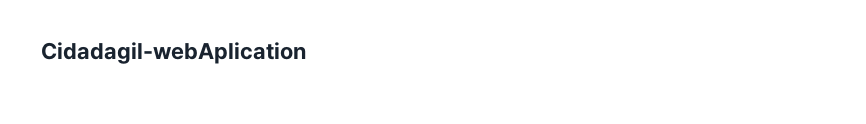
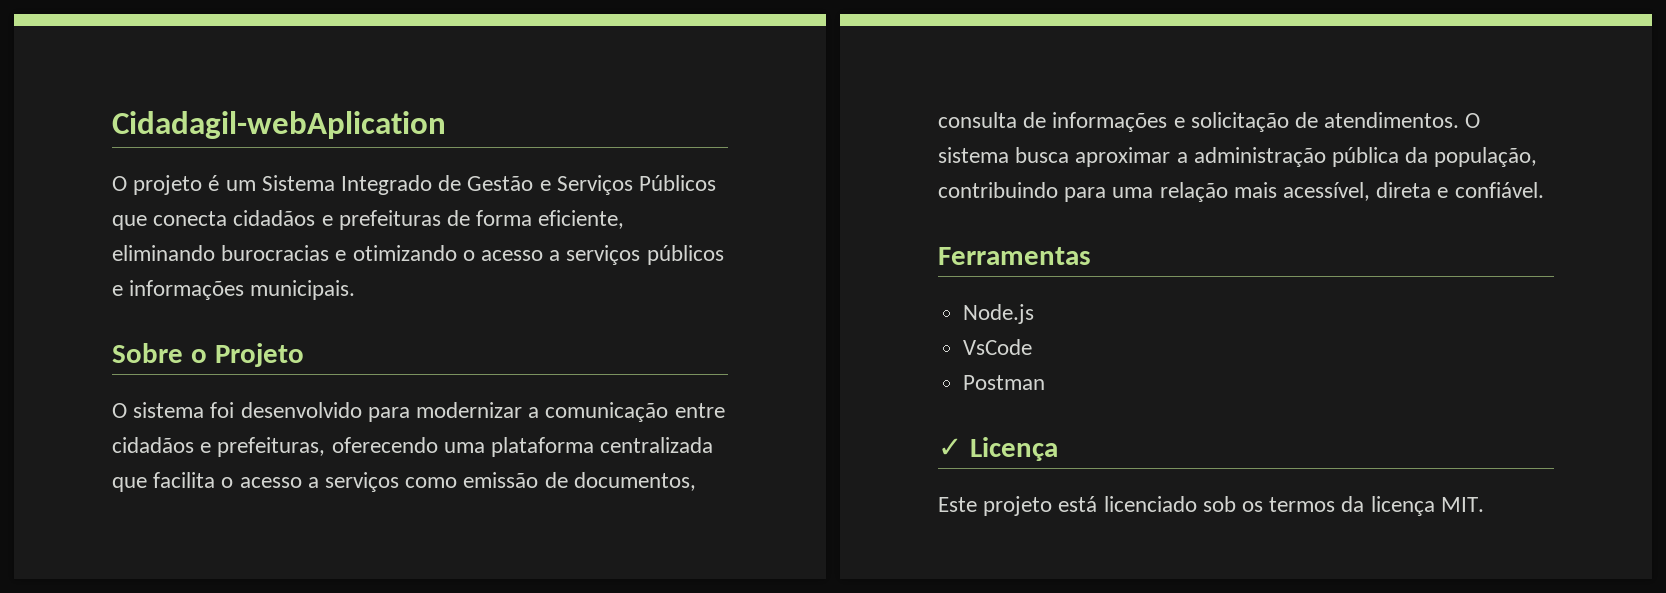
+ O projeto é um Sistema Integrado de Gestão e Serviços Públicos que conecta cidadãos e prefeituras de forma eficiente, eliminando burocracias e otimizando o acesso a serviços públicos e informações municipais.
+ Sobre o Projeto
+ O sistema foi desenvolvido para modernizar a comunicação entre cidadãos e prefeituras, oferecendo uma plataforma centralizada que facilita o acesso a serviços como emissão de documentos, consulta de informações e solicitação de atendimentos. O sistema busca aproximar a administração pública da população, contribuindo para uma relação mais acessível, direta e confiável.
+ Ferramentas
+ Node.js
+ VsCode
+ Postman
+ ✓ Licença
+ Este projeto está licenciado sob os termos da licença MIT.

